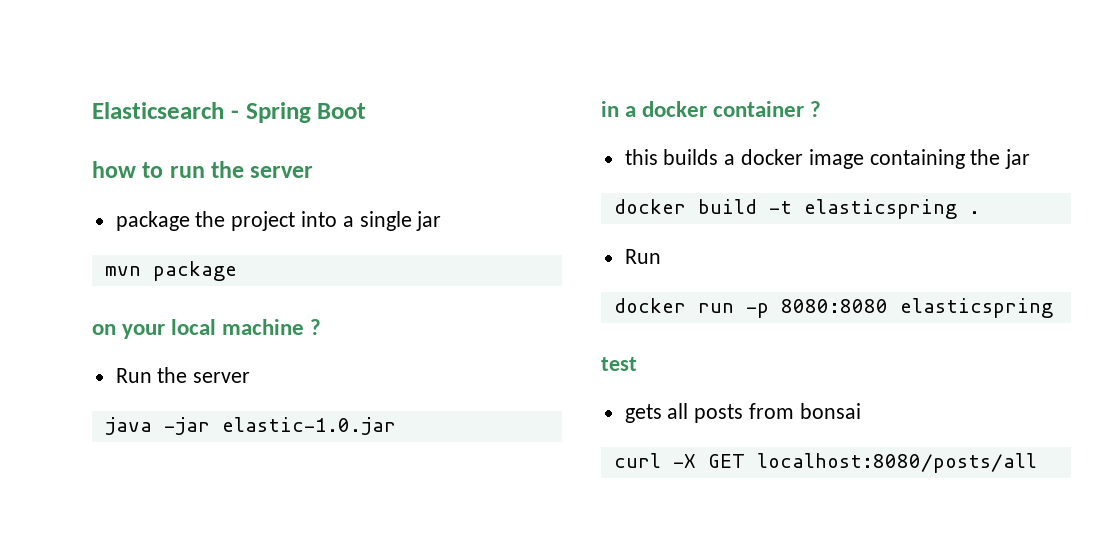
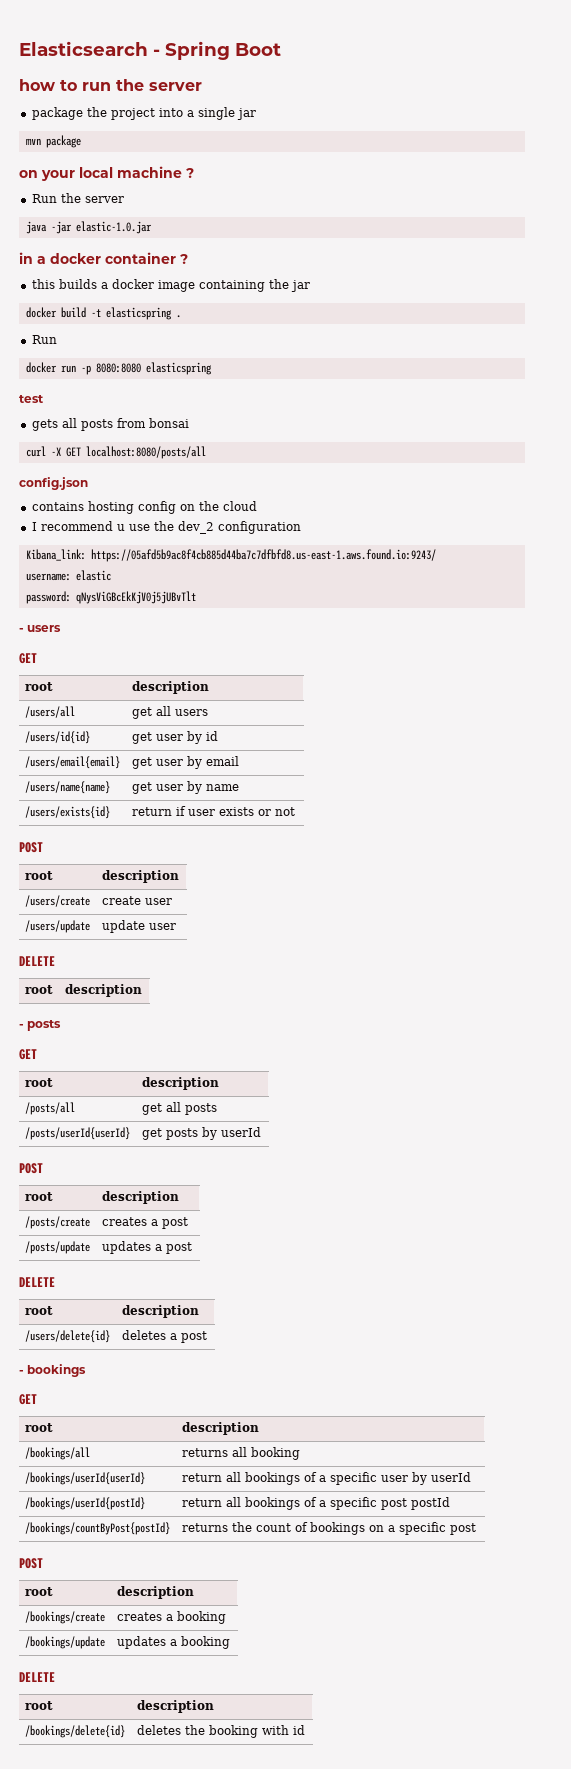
+ config.json
+ contains hosting config on the cloud
+ I recommend u use the dev_2 configuration
+ Kibana_link: https://05afd5b9ac8f4cb885d44ba7c7dfbfd8.us-east-1.aws.found.io:9243/
+ username: elastic
+ password: qNysViGBcEkKjV0j5jUBvTlt
+ - users
+ GET
+ root | description
+ /users/all | get all users
+ /users/id{id} | get user by id
+ /users/email{email} | get user by email
+ /users/name{name} | get user by name
+ /users/exists{id} | return if user exists or not
+ POST
+ root | description
+ /users/create | create user
+ /users/update | update user
+ DELETE
+ root | description
+ - posts
+ GET
+ root | description
+ /posts/all | get all posts
+ /posts/userId{userId} | get posts by userId
+ POST
+ root | description
+ /posts/create | creates a post
+ /posts/update | updates a post
+ DELETE
+ root | description
+ /users/delete{id} | deletes a post
+ - bookings
+ GET
+ root | description
+ /bookings/all | returns all booking
+ /bookings/userId{userId} | return all bookings of a specific user by userId
+ /bookings/userId{postId} | return all bookings of a specific post postId
+ /bookings/countByPost{postId} | returns the count of bookings on a specific post
+ POST
+ root | description
+ /bookings/create | creates a booking
+ /bookings/update | updates a booking
+ DELETE
+ root | description
+ /bookings/delete{id} | deletes the booking with id

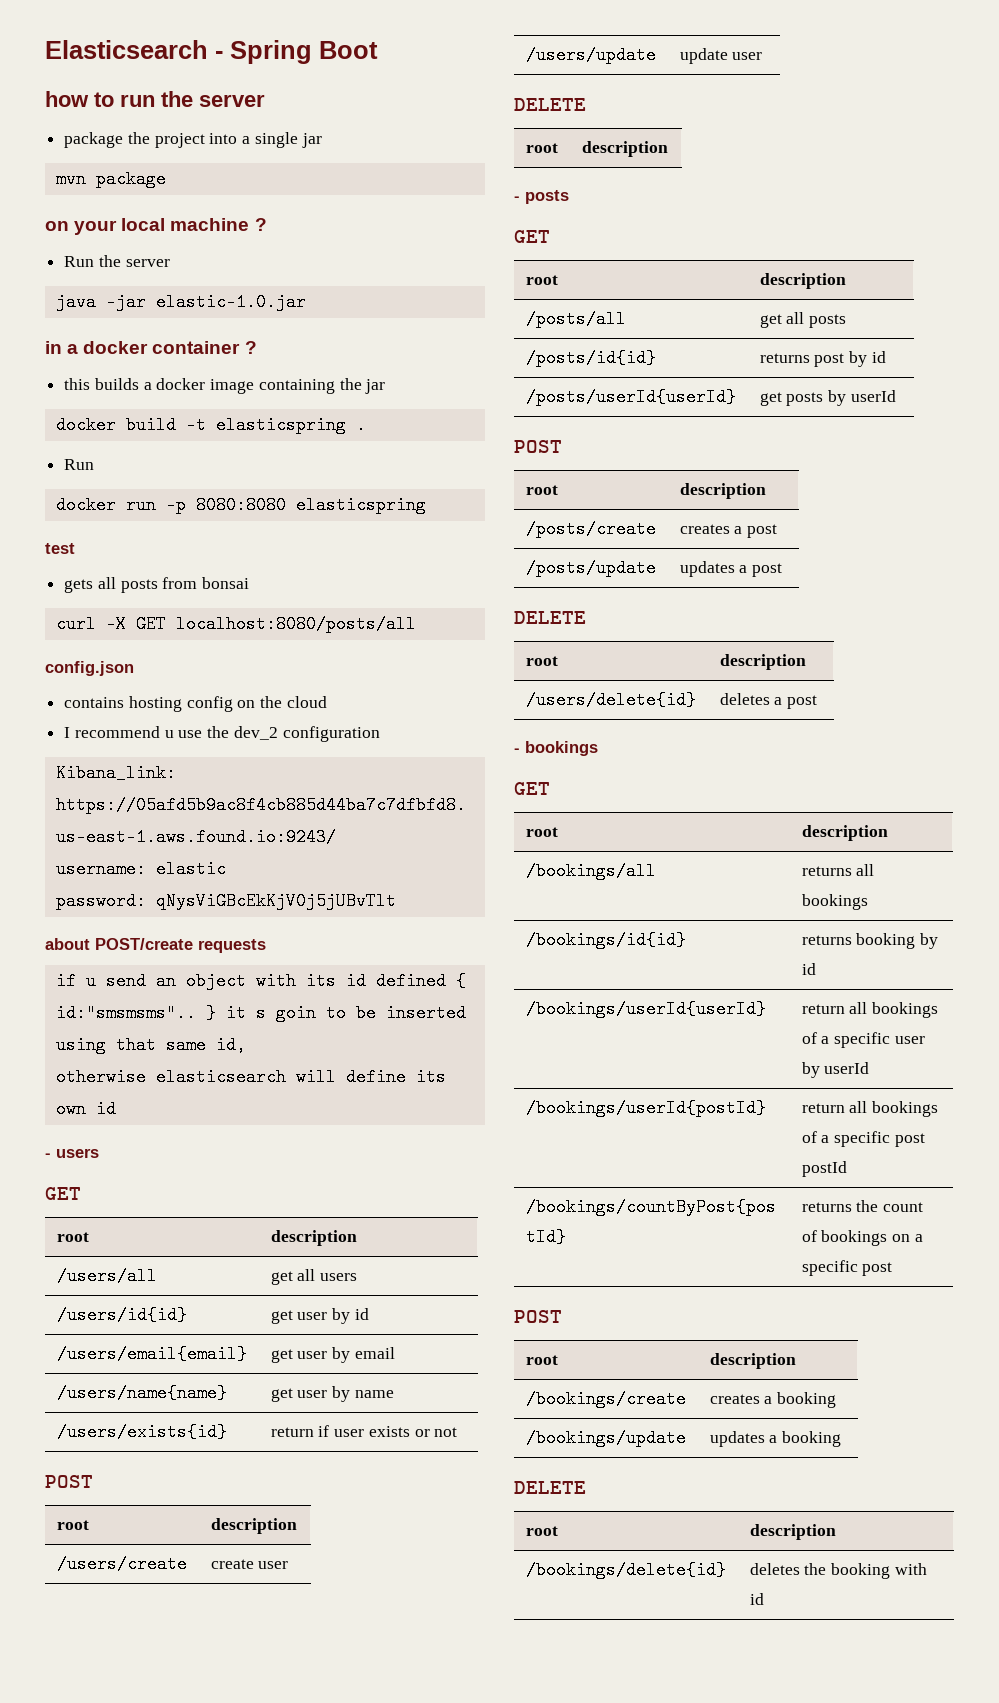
+ about POST/create requests
+ if u send an object with its id defined { id:"smsmsms".. } it s goin to be inserted using that same id,
+ otherwise elasticsearch will define its own id
+ /posts/id{id} | returns post by id
- /bookings/all | returns all booking
+ /bookings/all | returns all bookings
+ /bookings/id{id} | returns booking by id

